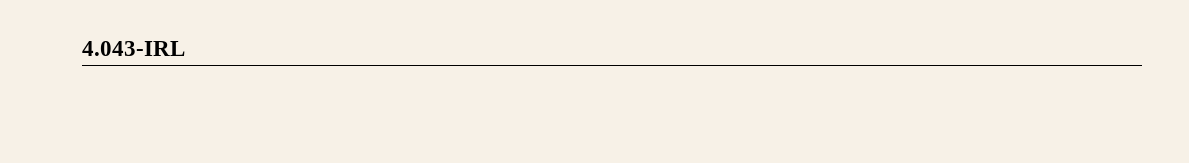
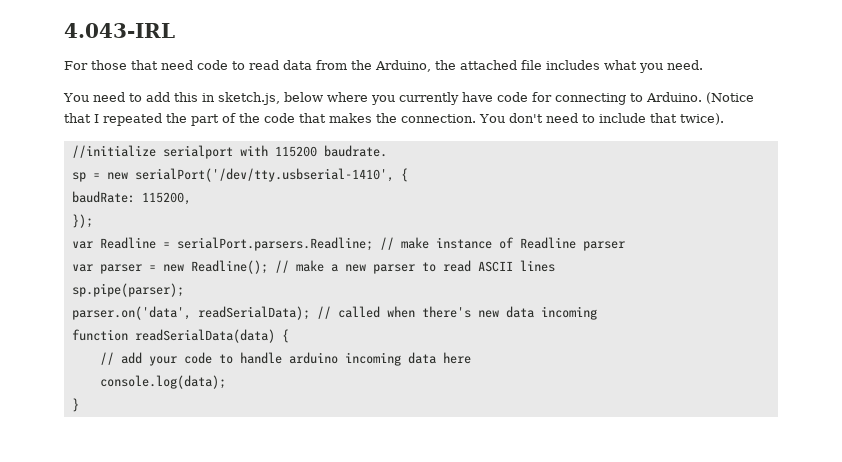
+ For those that need code to read data from the Arduino, the attached file includes what you need.
+ You need to add this in sketch.js, below where you currently have code for connecting to Arduino. (Notice that I repeated the part of the code that makes the connection. You don't need to include that twice).
+ //initialize serialport with 115200 baudrate.
+ sp = new serialPort('/dev/tty.usbserial-1410', {
+ baudRate: 115200,
+ });
+ var Readline = serialPort.parsers.Readline; // make instance of Readline parser
+ var parser = new Readline(); // make a new parser to read ASCII lines
+ sp.pipe(parser);
+ parser.on('data', readSerialData); // called when there's new data incoming
+ function readSerialData(data) {
+ // add your code to handle arduino incoming data here
+ console.log(data);
+ }

